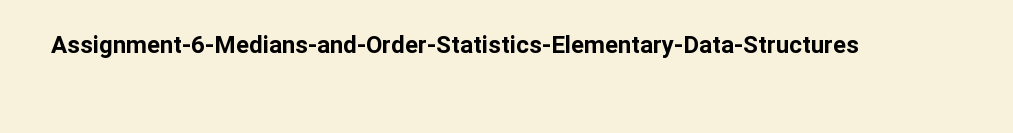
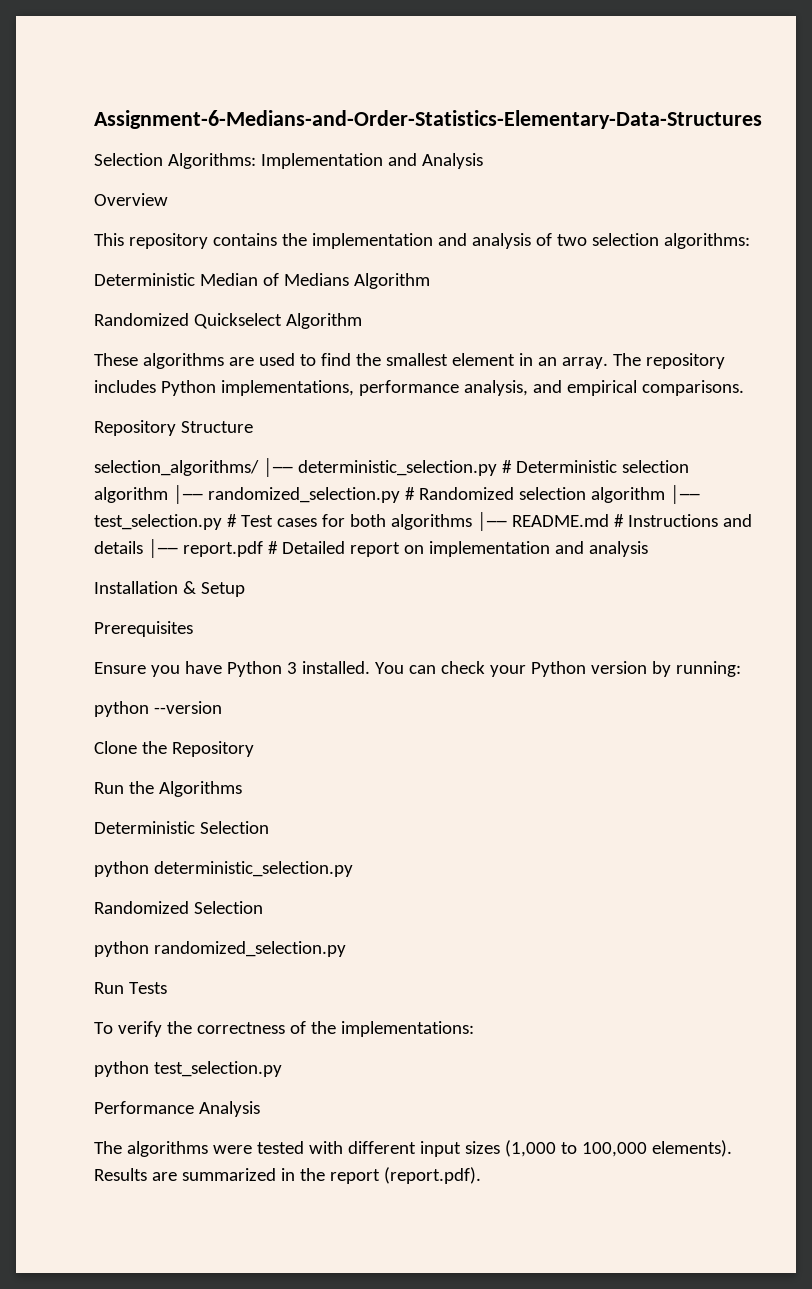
+ Selection Algorithms: Implementation and Analysis
+ Overview
+ This repository contains the implementation and analysis of two selection algorithms:
+ Deterministic Median of Medians Algorithm
+ Randomized Quickselect Algorithm
+ These algorithms are used to find the smallest element in an array. The repository includes Python implementations, performance analysis, and empirical comparisons.
+ Repository Structure
+ selection_algorithms/ │── deterministic_selection.py # Deterministic selection algorithm │── randomized_selection.py # Randomized selection algorithm │── test_selection.py # Test cases for both algorithms │── README.md # Instructions and details │── report.pdf # Detailed report on implementation and analysis
+ Installation & Setup
+ Prerequisites
+ Ensure you have Python 3 installed. You can check your Python version by running:
+ python --version
+ Clone the Repository
+ Run the Algorithms
+ Deterministic Selection
+ python deterministic_selection.py
+ Randomized Selection
+ python randomized_selection.py
+ Run Tests
+ To verify the correctness of the implementations:
+ python test_selection.py
+ Performance Analysis
+ The algorithms were tested with different input sizes (1,000 to 100,000 elements). Results are summarized in the report (report.pdf).

